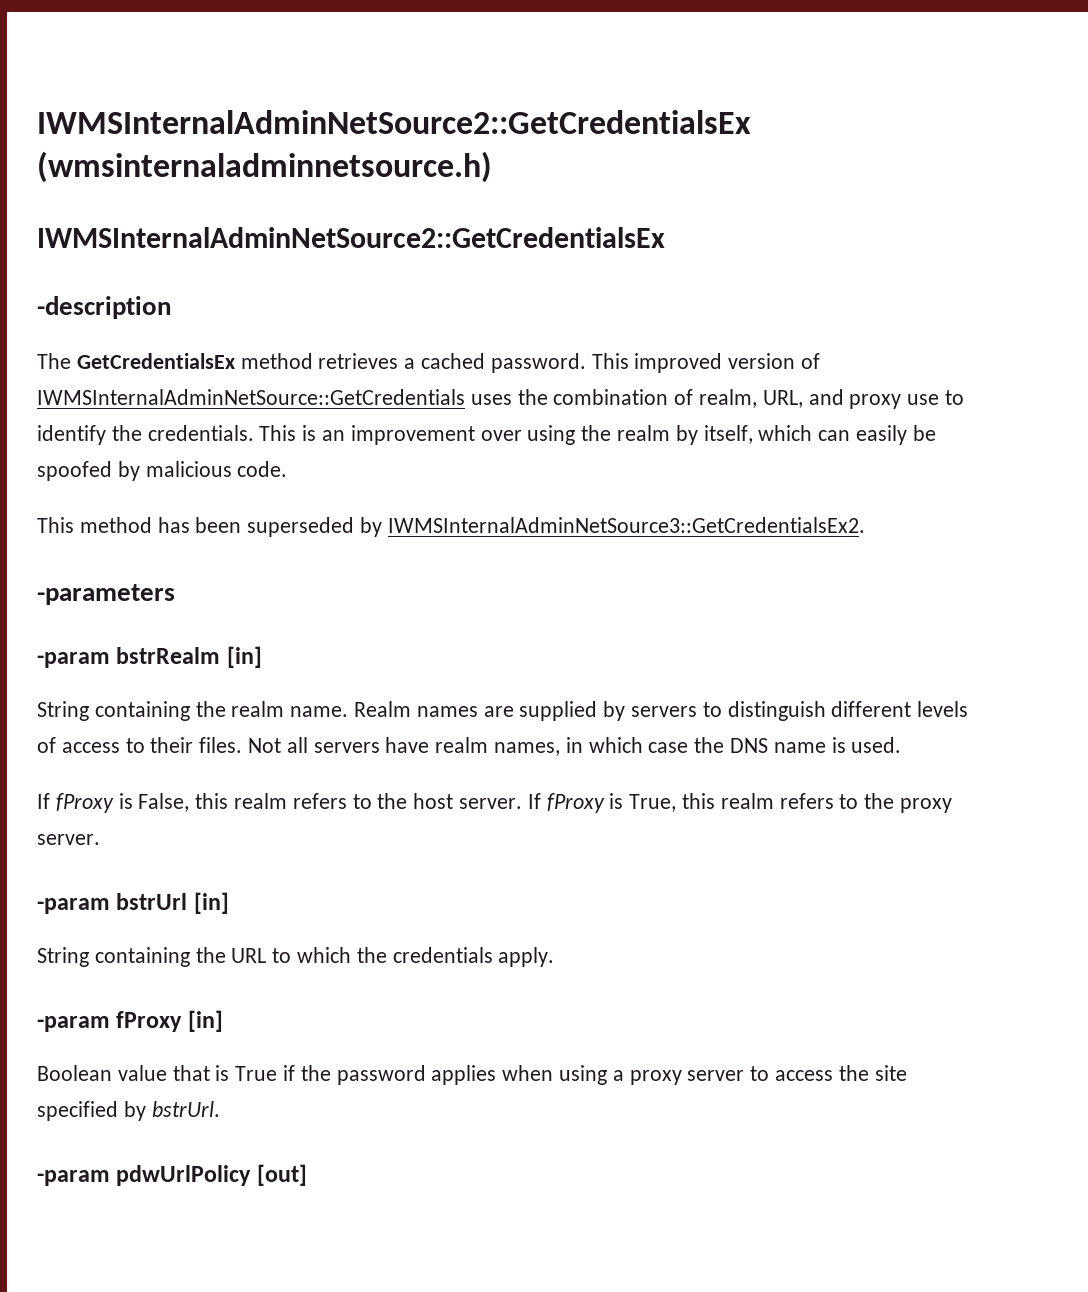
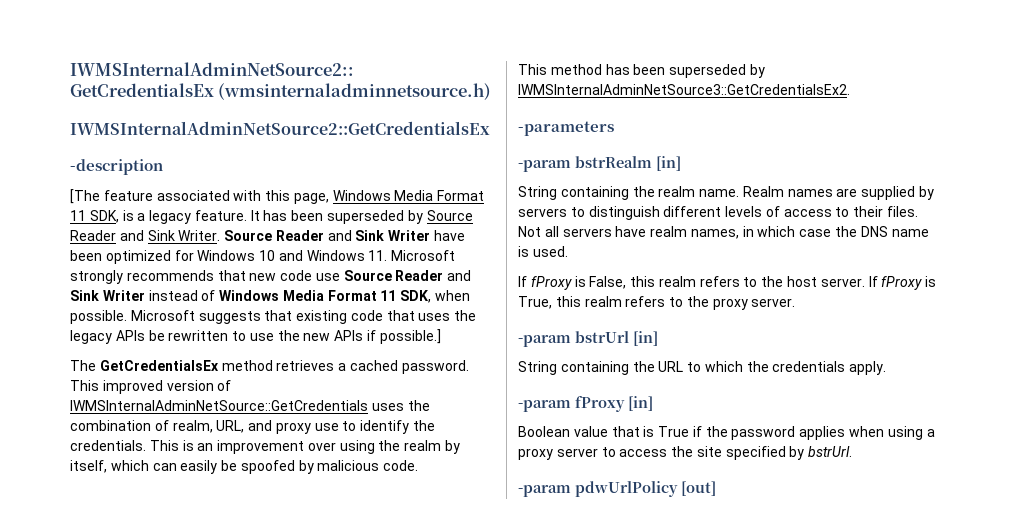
+ [The feature associated with this page, Windows Media Format 11 SDK, is a legacy feature. It has been superseded by Source Reader and Sink Writer. Source Reader and Sink Writer have been optimized for Windows 10 and Windows 11. Microsoft strongly recommends that new code use Source Reader and Sink Writer instead of Windows Media Format 11 SDK, when possible. Microsoft suggests that existing code that uses the legacy APIs be rewritten to use the new APIs if possible.]

